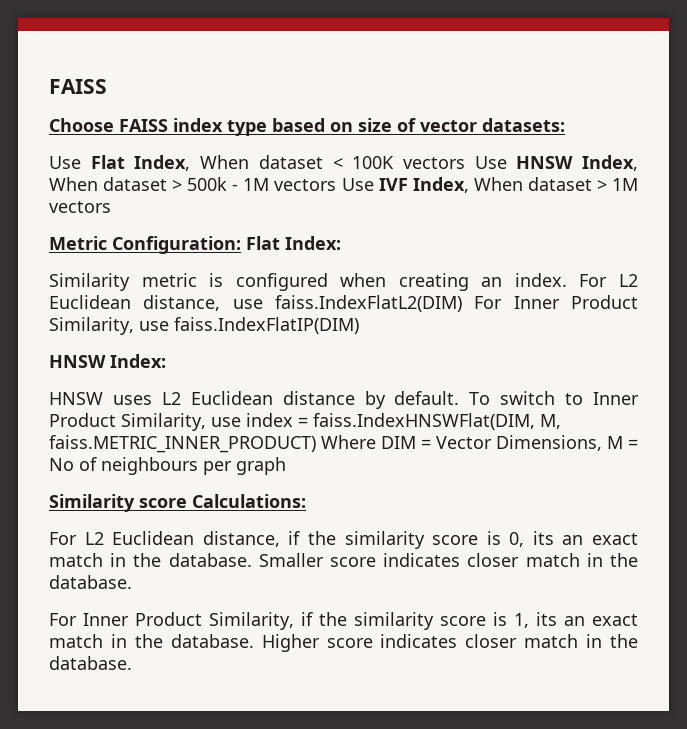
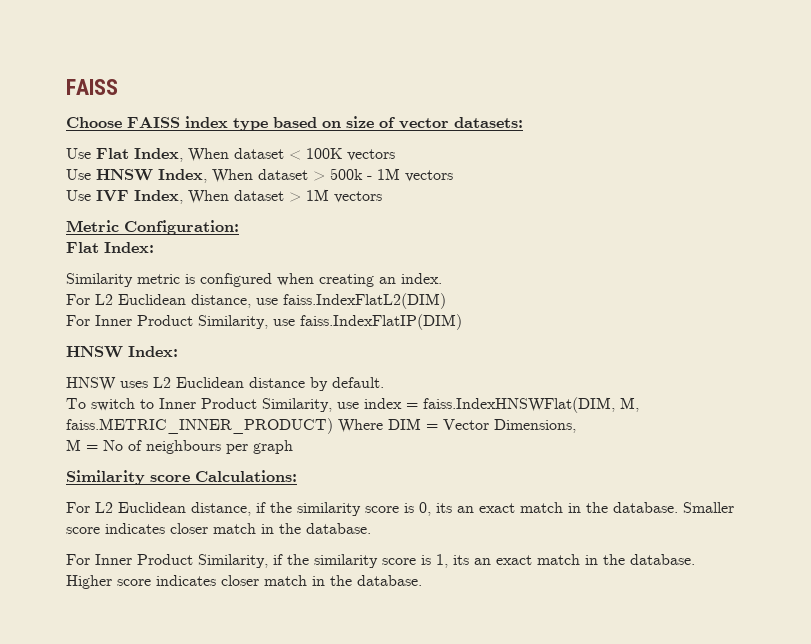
- Use Flat Index, When dataset < 100K vectors Use HNSW Index, When dataset > 500k - 1M vectors Use IVF Index, When dataset > 1M vectors
+ Use Flat Index, When dataset < 100K vectors
+ Use HNSW Index, When dataset > 500k - 1M vectors
+ Use IVF Index, When dataset > 1M vectors
- Metric Configuration: Flat Index:
+ Metric Configuration:
+ Flat Index:
- Similarity metric is configured when creating an index. For L2 Euclidean distance, use faiss.IndexFlatL2(DIM) For Inner Product Similarity, use faiss.IndexFlatIP(DIM)
+ Similarity metric is configured when creating an index.
+ For L2 Euclidean distance, use faiss.IndexFlatL2(DIM)
+ For Inner Product Similarity, use faiss.IndexFlatIP(DIM)
- HNSW uses L2 Euclidean distance by default. To switch to Inner Product Similarity, use index = faiss.IndexHNSWFlat(DIM, M, faiss.METRIC_INNER_PRODUCT) Where DIM = Vector Dimensions, M = No of neighbours per graph
+ HNSW uses L2 Euclidean distance by default.
+ To switch to Inner Product Similarity, use index = faiss.IndexHNSWFlat(DIM, M, faiss.METRIC_INNER_PRODUCT) Where DIM = Vector Dimensions,
+ M = No of neighbours per graph

